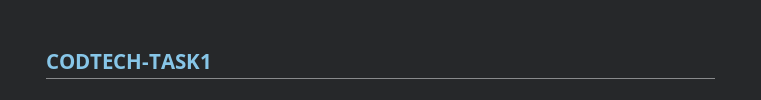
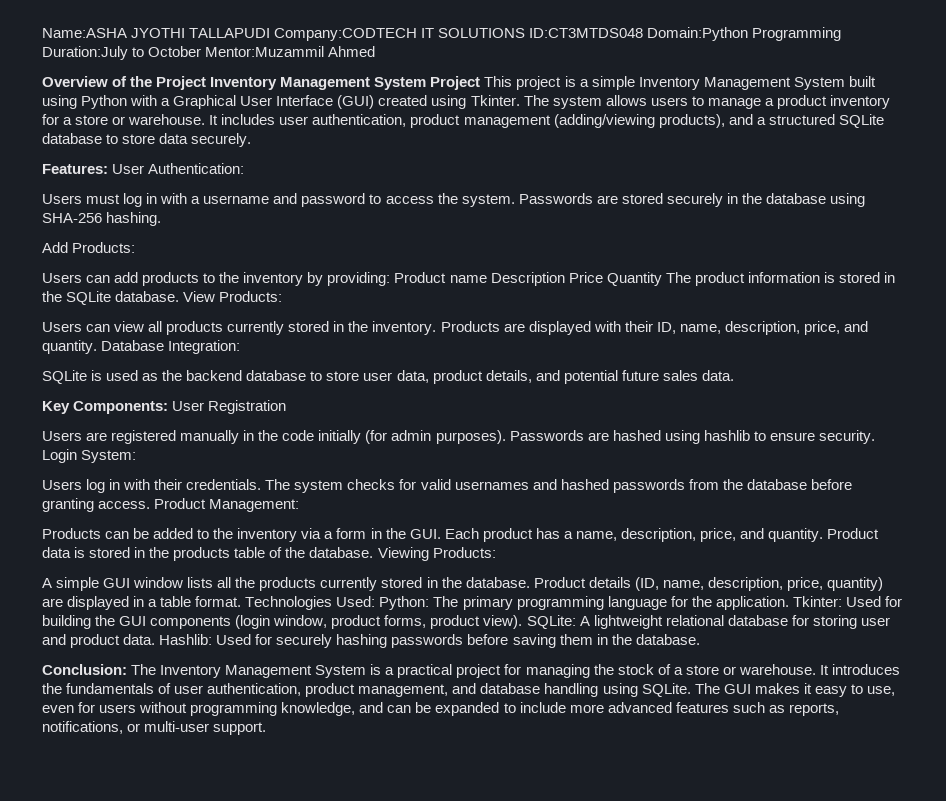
- CODTECH-TASK1
+ Name:ASHA JYOTHI TALLAPUDI Company:CODTECH IT SOLUTIONS ID:CT3MTDS048 Domain:Python Programming Duration:July to October Mentor:Muzammil Ahmed
+ Overview of the Project Inventory Management System Project This project is a simple Inventory Management System built using Python with a Graphical User Interface (GUI) created using Tkinter. The system allows users to manage a product inventory for a store or warehouse. It includes user authentication, product management (adding/viewing products), and a structured SQLite database to store data securely.
+ Features: User Authentication:
+ Users must log in with a username and password to access the system. Passwords are stored securely in the database using SHA-256 hashing.
+ Add Products:
+ Users can add products to the inventory by providing: Product name Description Price Quantity The product information is stored in the SQLite database. View Products:
+ Users can view all products currently stored in the inventory. Products are displayed with their ID, name, description, price, and quantity. Database Integration:
+ SQLite is used as the backend database to store user data, product details, and potential future sales data.
+ Key Components: User Registration
+ Users are registered manually in the code initially (for admin purposes). Passwords are hashed using hashlib to ensure security. Login System:
+ Users log in with their credentials. The system checks for valid usernames and hashed passwords from the database before granting access. Product Management:
+ Products can be added to the inventory via a form in the GUI. Each product has a name, description, price, and quantity. Product data is stored in the products table of the database. Viewing Products:
+ A simple GUI window lists all the products currently stored in the database. Product details (ID, name, description, price, quantity) are displayed in a table format. Technologies Used: Python: The primary programming language for the application. Tkinter: Used for building the GUI components (login window, product forms, product view). SQLite: A lightweight relational database for storing user and product data. Hashlib: Used for securely hashing passwords before saving them in the database.
+ Conclusion: The Inventory Management System is a practical project for managing the stock of a store or warehouse. It introduces the fundamentals of user authentication, product management, and database handling using SQLite. The GUI makes it easy to use, even for users without programming knowledge, and can be expanded to include more advanced features such as reports, notifications, or multi-user support.

